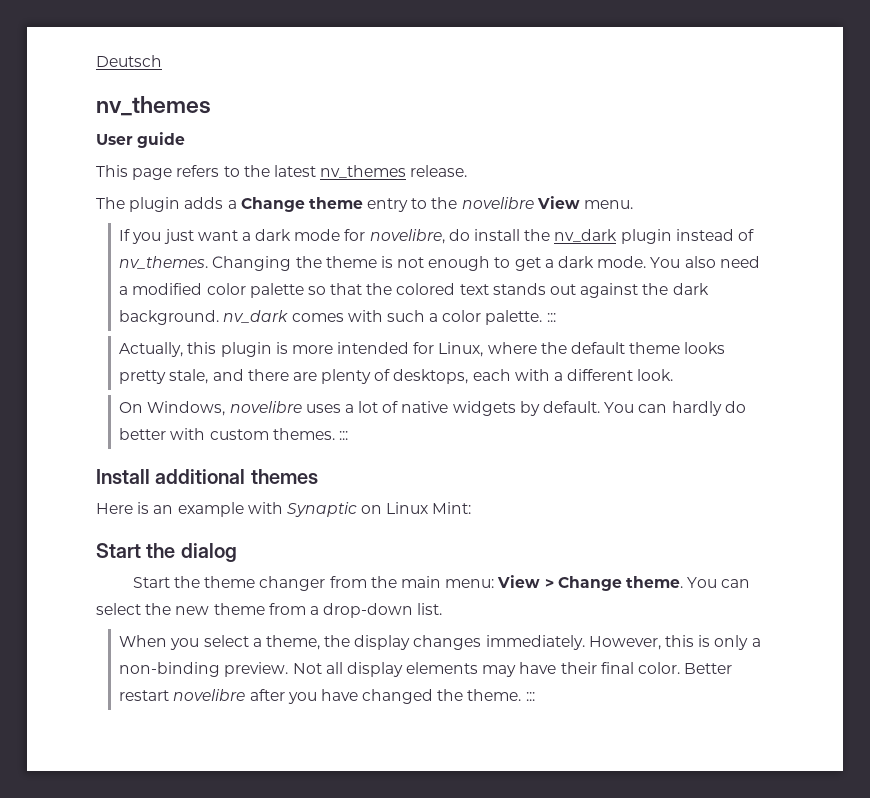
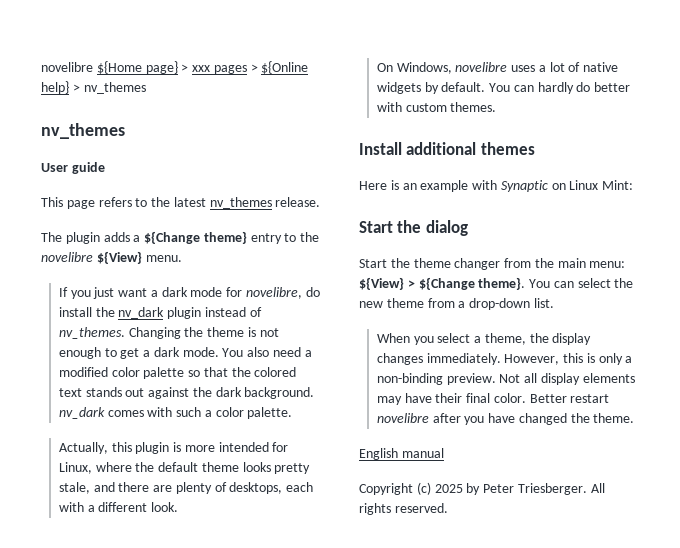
- Deutsch
+ novelibre ${Home page} > xxx pages > ${Online help} > nv_themes
- The plugin adds a Change theme entry to the novelibre View menu.
+ The plugin adds a ${Change theme} entry to the novelibre ${View} menu.
- You also need a modified color palette so that the colored text stands out against the dark background. nv_dark comes with such a color palette. :::
+ You also need a modified color palette so that the colored text stands out against the dark background. nv_dark comes with such a color palette.
- You can hardly do better with custom themes. :::
+ You can hardly do better with custom themes.
- Start the theme changer from the main menu: View > Change theme.
+ Start the theme changer from the main menu: ${View} > ${Change theme}.
- Better restart novelibre after you have changed the theme. :::
+ Better restart novelibre after you have changed the theme.
+ English manual
+ Copyright (c) 2025 by Peter Triesberger. All rights reserved.

